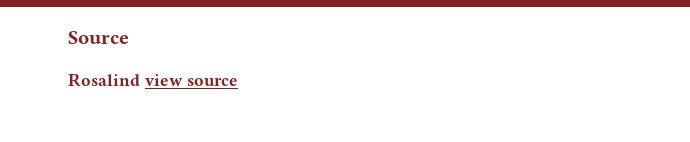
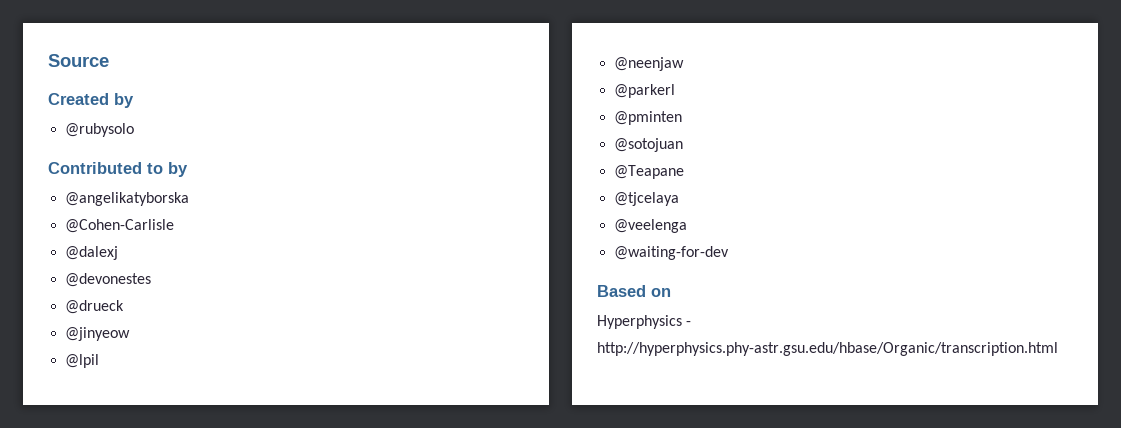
- Rosalind view source
+ Created by
+ @rubysolo
+ Contributed to by
+ @angelikatyborska
+ @Cohen-Carlisle
+ @dalexj
+ @devonestes
+ @drueck
+ @jinyeow
+ @lpil
+ @neenjaw
+ @parkerl
+ @pminten
+ @sotojuan
+ @Teapane
+ @tjcelaya
+ @veelenga
+ @waiting-for-dev
+ Based on
+ Hyperphysics - http://hyperphysics.phy-astr.gsu.edu/hbase/Organic/transcription.html

